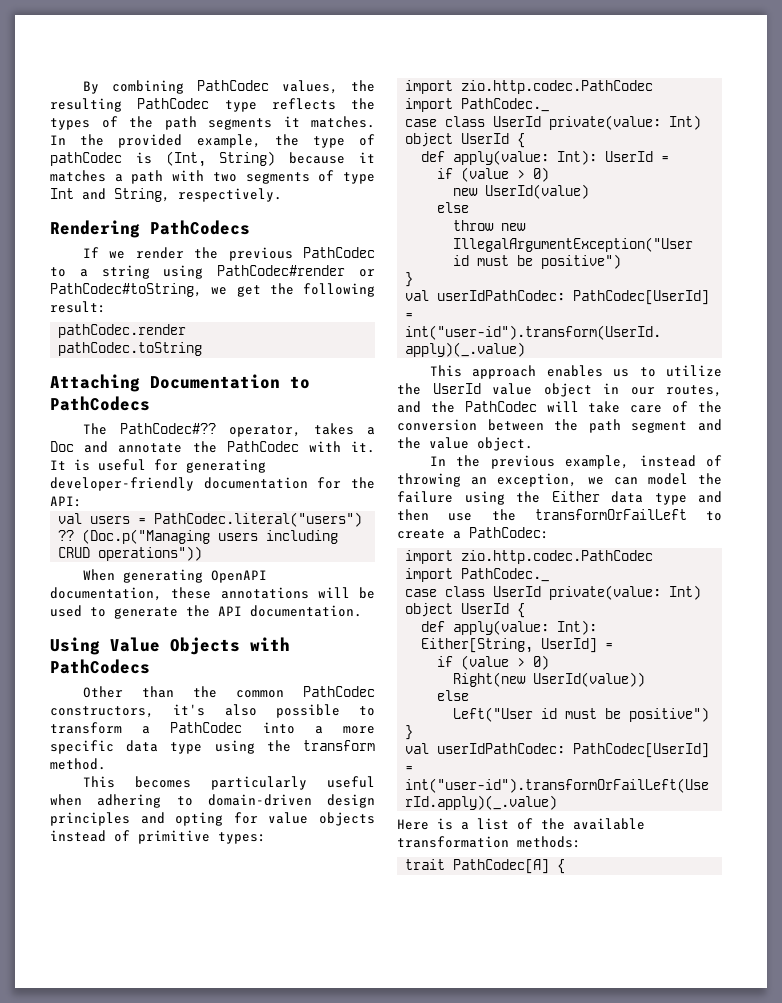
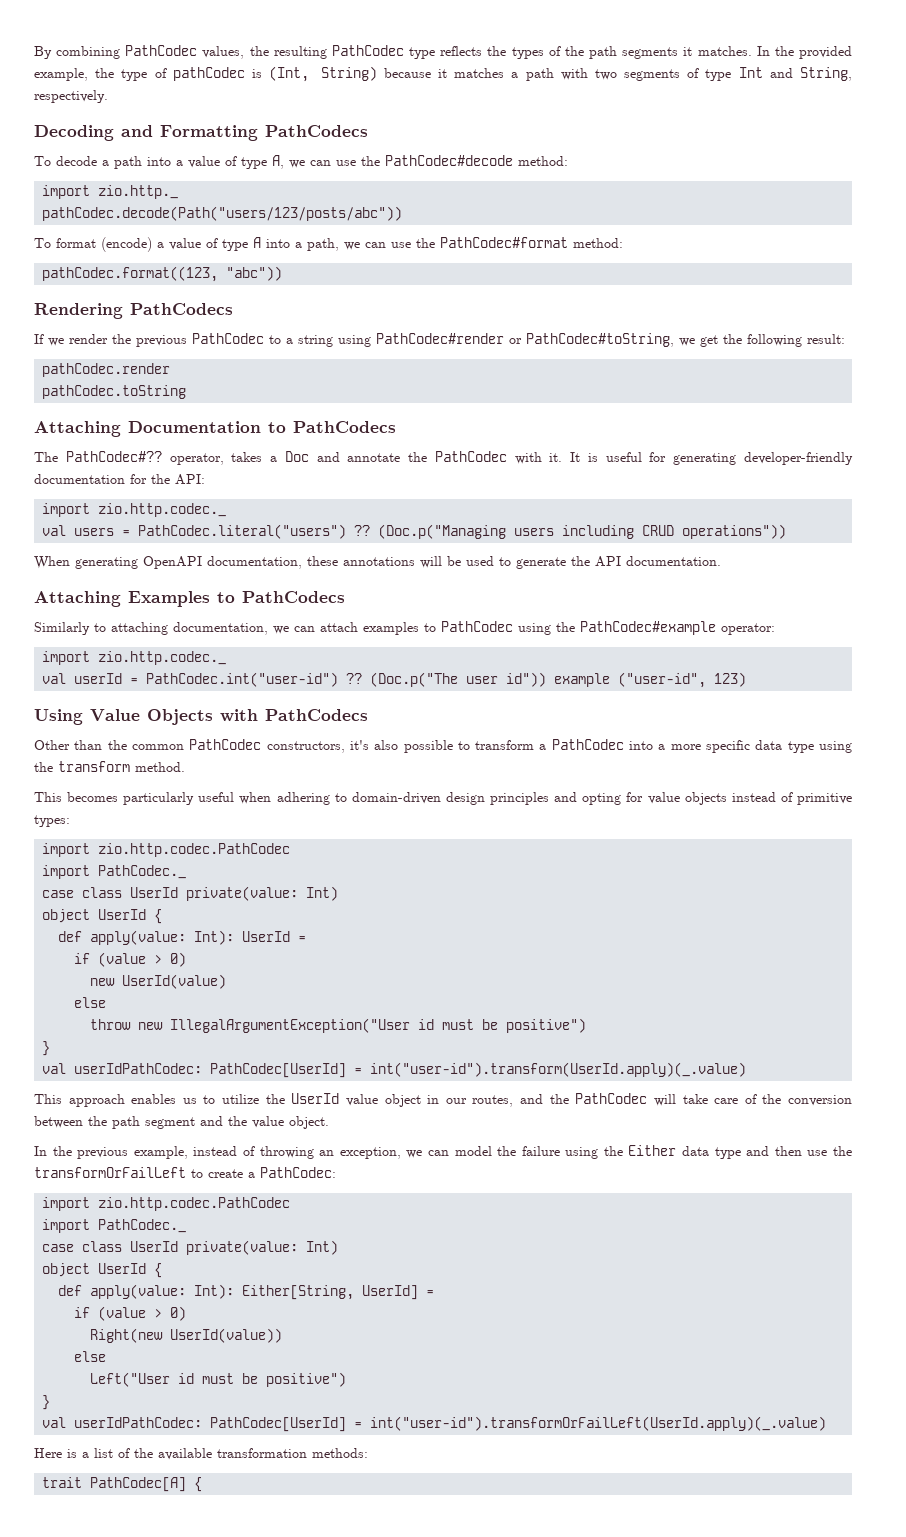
+ Decoding and Formatting PathCodecs
+ To decode a path into a value of type A, we can use the PathCodec#decode method:
+ import zio.http._
+ pathCodec.decode(Path("users/123/posts/abc"))
+ To format (encode) a value of type A into a path, we can use the PathCodec#format method:
+ pathCodec.format((123, "abc"))
  It is useful for generating developer-friendly documentation for the API:
+ import zio.http.codec._
+ Attaching Examples to PathCodecs
+ Similarly to attaching documentation, we can attach examples to PathCodec using the PathCodec#example operator:
+ import zio.http.codec._
+ val userId = PathCodec.int("user-id") ?? (Doc.p("The user id")) example ("user-id", 123)

